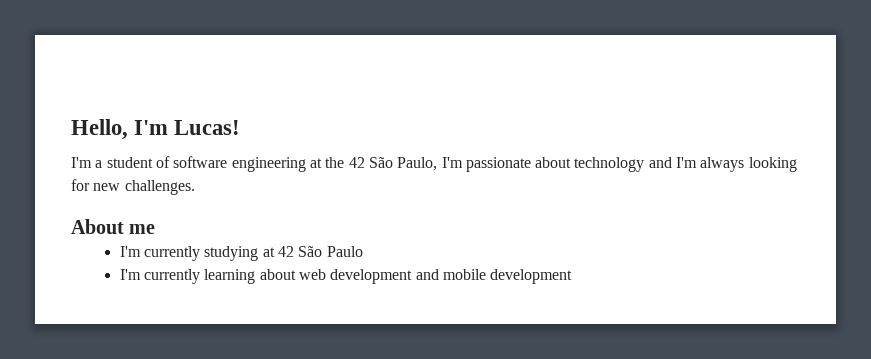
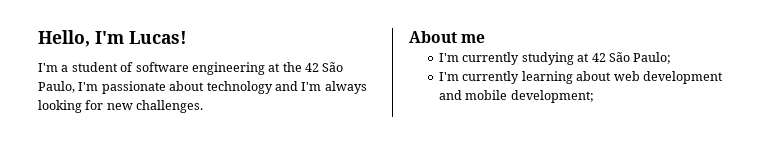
- I'm currently studying at 42 São Paulo
+ I'm currently studying at 42 São Paulo;
- I'm currently learning about web development and mobile development
+ I'm currently learning about web development and mobile development;

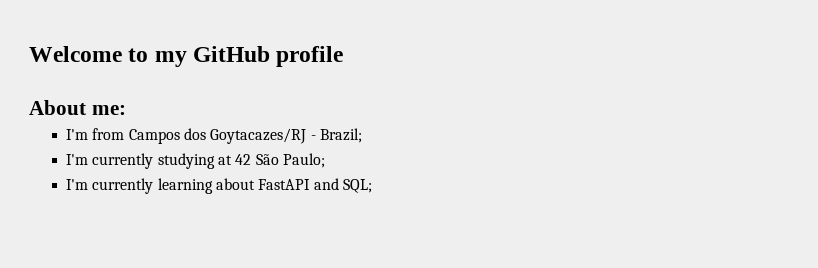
- Hello, I'm Lucas!
- I'm a student of software engineering at the 42 São Paulo, I'm passionate about technology and I'm always looking for new challenges.
- About me
+ Welcome to my GitHub profile
+ About me:
+ I'm from Campos dos Goytacazes/RJ - Brazil;
- I'm currently learning about web development and mobile development;
+ I'm currently learning about FastAPI and SQL;

